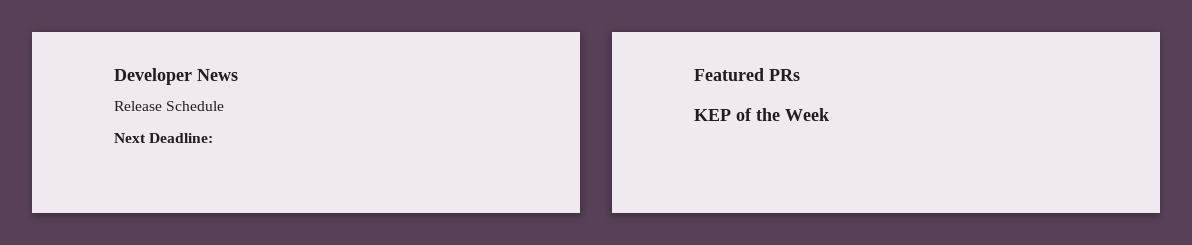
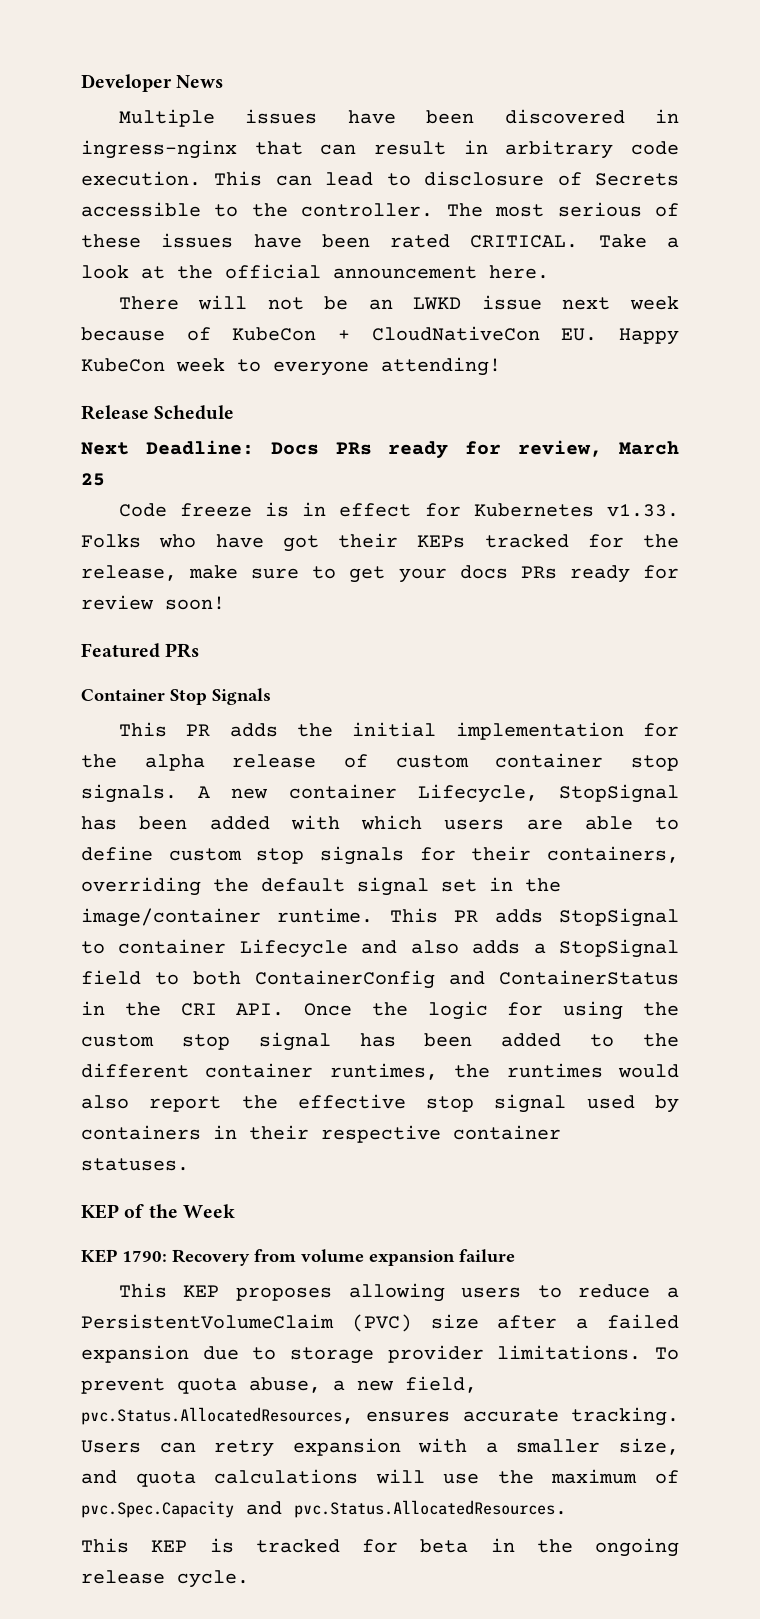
+ Multiple issues have been discovered in ingress-nginx that can result in arbitrary code execution. This can lead to disclosure of Secrets accessible to the controller. The most serious of these issues have been rated CRITICAL. Take a look at the official announcement here.
+ There will not be an LWKD issue next week because of KubeCon + CloudNativeCon EU. Happy KubeCon week to everyone attending!
  Release Schedule
- Next Deadline:
+ Next Deadline: Docs PRs ready for review, March 25
+ Code freeze is in effect for Kubernetes v1.33. Folks who have got their KEPs tracked for the release, make sure to get your docs PRs ready for review soon!
  Featured PRs
+ Container Stop Signals
+ This PR adds the initial implementation for the alpha release of custom container stop signals. A new container Lifecycle, StopSignal has been added with which users are able to define custom stop signals for their containers, overriding the default signal set in the image/container runtime. This PR adds StopSignal to container Lifecycle and also adds a StopSignal field to both ContainerConfig and ContainerStatus in the CRI API. Once the logic for using the custom stop signal has been added to the different container runtimes, the runtimes would also report the effective stop signal used by containers in their respective container statuses.
  KEP of the Week
+ KEP 1790: Recovery from volume expansion failure
+ This KEP proposes allowing users to reduce a PersistentVolumeClaim (PVC) size after a failed expansion due to storage provider limitations. To prevent quota abuse, a new field, pvc.Status.AllocatedResources, ensures accurate tracking. Users can retry expansion with a smaller size, and quota calculations will use the maximum of pvc.Spec.Capacity and pvc.Status.AllocatedResources.
+ This KEP is tracked for beta in the ongoing release cycle.

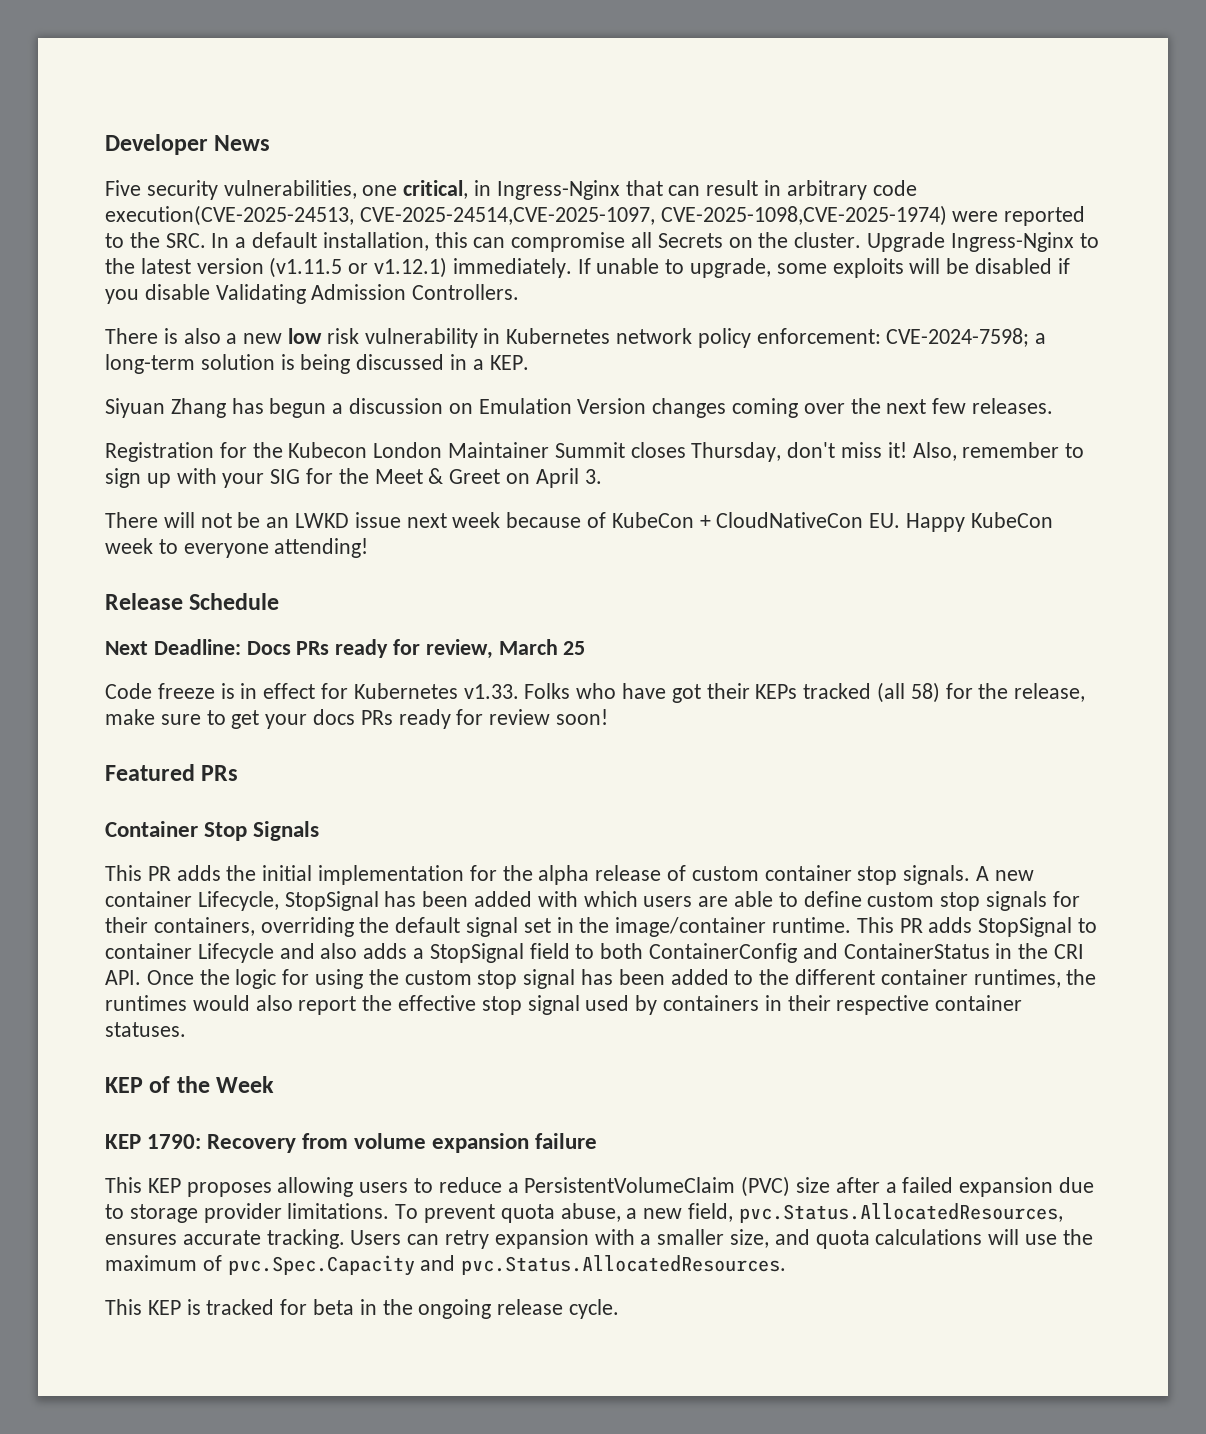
- Multiple issues have been discovered in ingress-nginx that can result in arbitrary code execution. This can lead to disclosure of Secrets accessible to the controller. The most serious of these issues have been rated CRITICAL. Take a look at the official announcement here.
+ Five security vulnerabilities, one critical, in Ingress-Nginx that can result in arbitrary code execution(CVE-2025-24513, CVE-2025-24514,CVE-2025-1097, CVE-2025-1098,CVE-2025-1974) were reported to the SRC. In a default installation, this can compromise all Secrets on the cluster. Upgrade Ingress-Nginx to the latest version (v1.11.5 or v1.12.1) immediately. If unable to upgrade, some exploits will be disabled if you disable Validating Admission Controllers.
+ There is also a new low risk vulnerability in Kubernetes network policy enforcement: CVE-2024-7598; a long-term solution is being discussed in a KEP.
+ Siyuan Zhang has begun a discussion on Emulation Version changes coming over the next few releases.
+ Registration for the Kubecon London Maintainer Summit closes Thursday, don't miss it! Also, remember to sign up with your SIG for the Meet & Greet on April 3.
- Code freeze is in effect for Kubernetes v1.33. Folks who have got their KEPs tracked for the release, make sure to get your docs PRs ready for review soon!
+ Code freeze is in effect for Kubernetes v1.33. Folks who have got their KEPs tracked (all 58) for the release, make sure to get your docs PRs ready for review soon!

